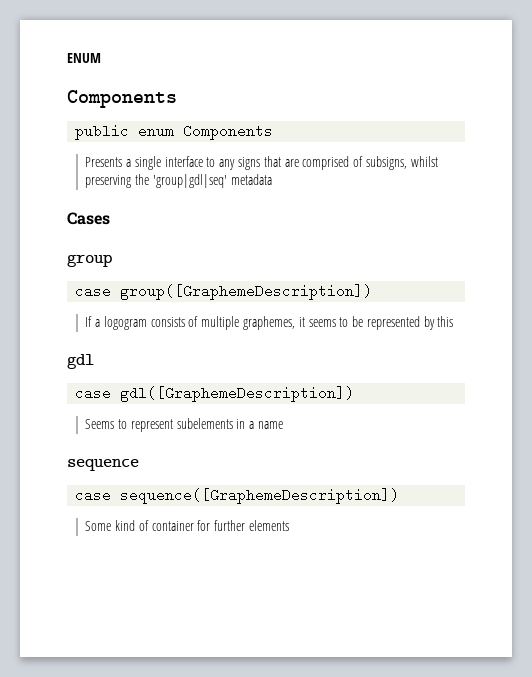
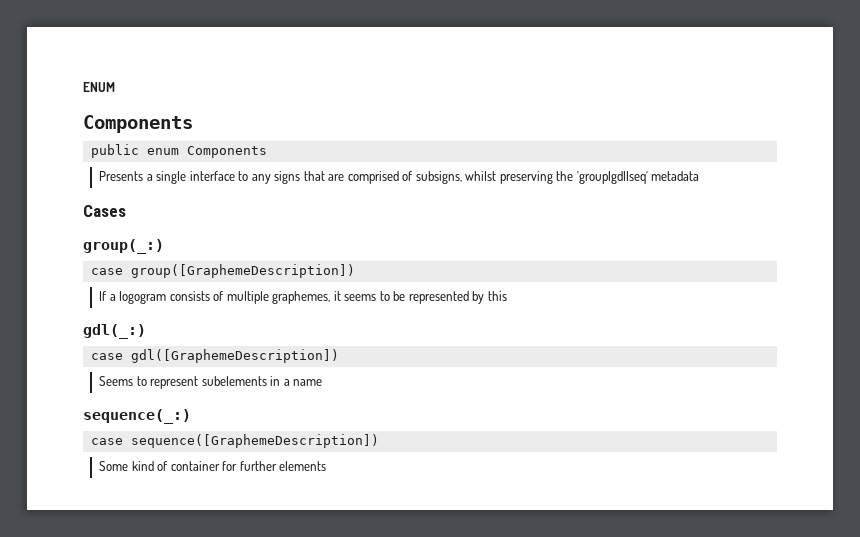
- group
+ group(_:)
- gdl
+ gdl(_:)
- sequence
+ sequence(_:)

